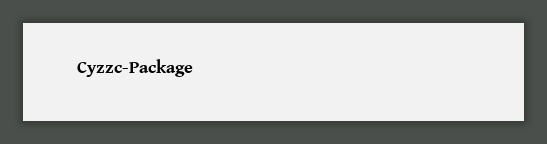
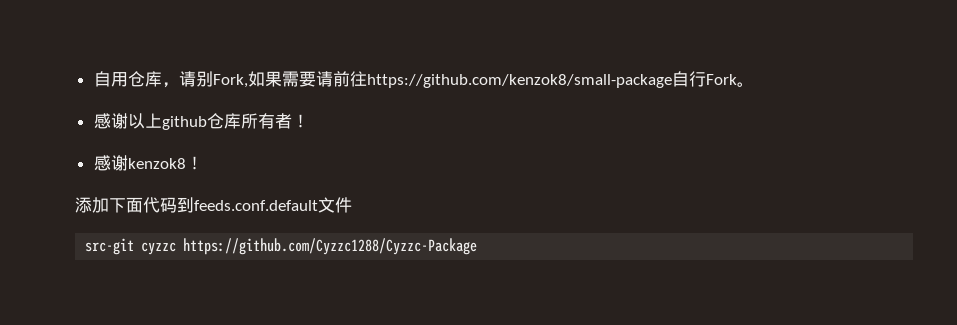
- Cyzzc-Package
+ 自用仓库，请别Fork,如果需要请前往https://github.com/kenzok8/small-package自行Fork。
+ 感谢以上github仓库所有者！
+ 感谢kenzok8！
+ 添加下面代码到feeds.conf.default文件
+ src-git cyzzc https://github.com/Cyzzc1288/Cyzzc-Package

